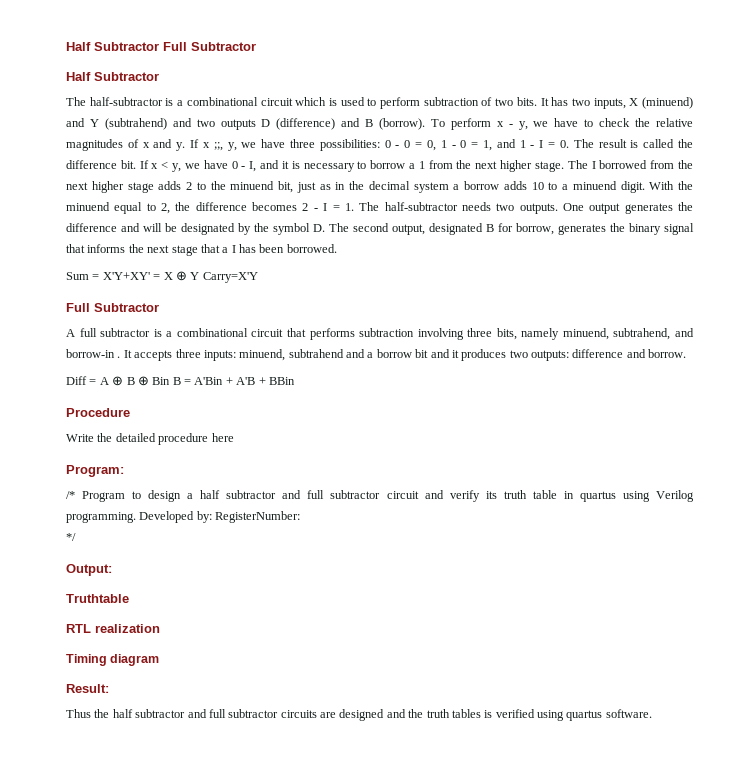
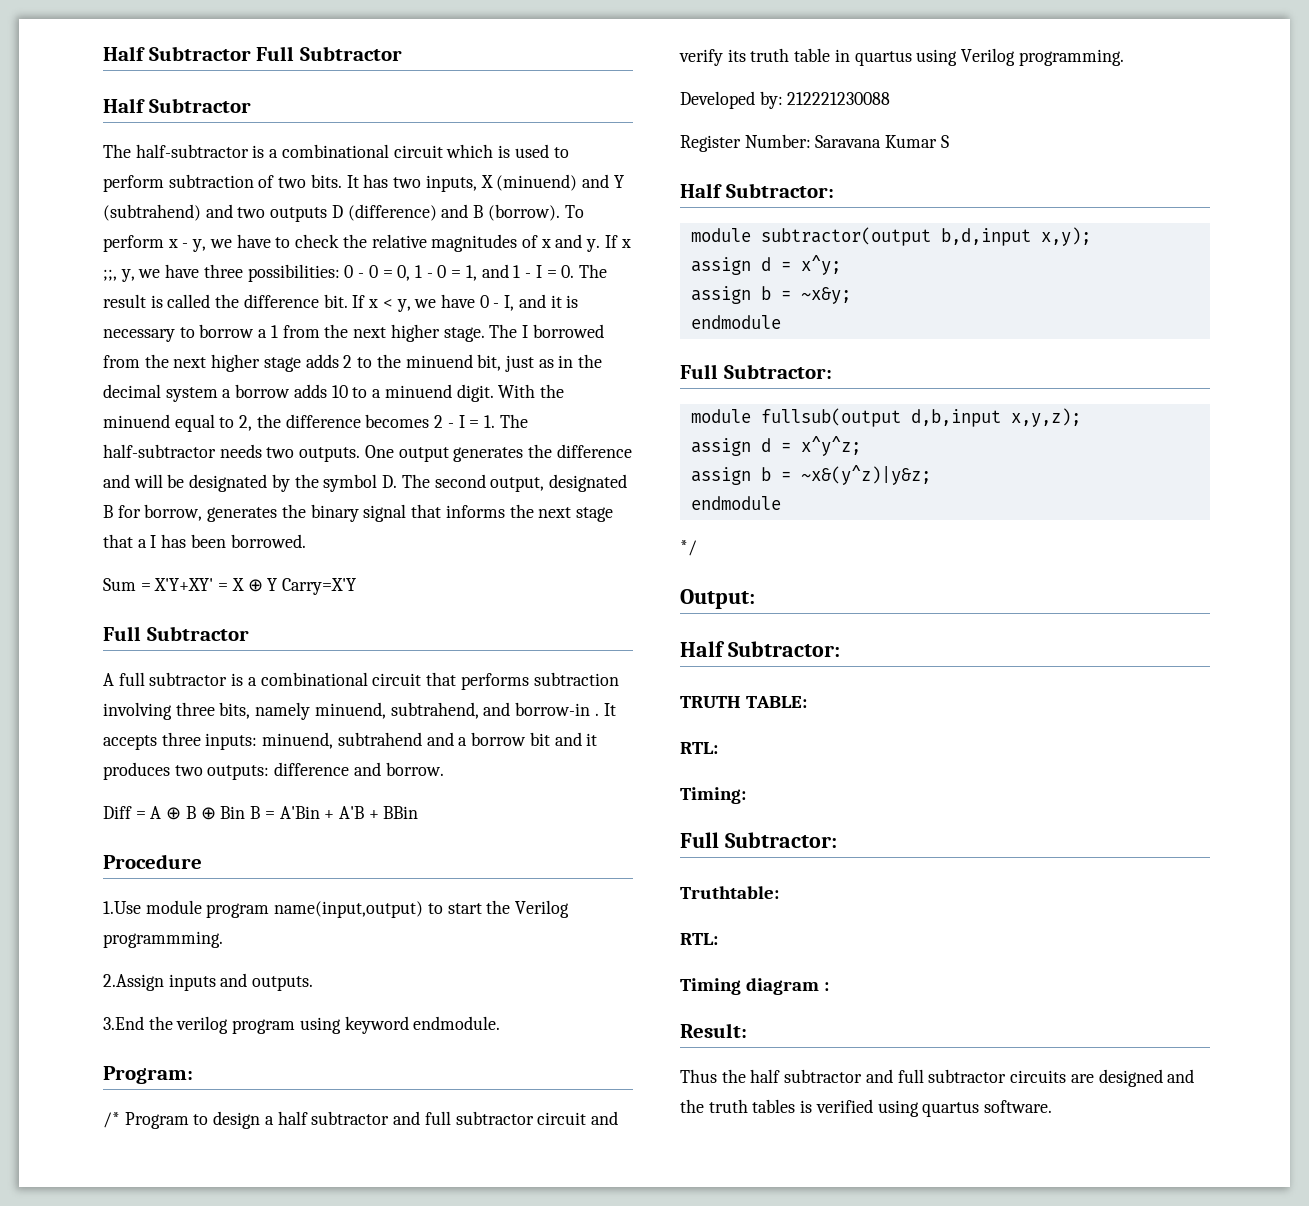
- Write the detailed procedure here
+ 1.Use module program name(input,output) to start the Verilog programmming.
+ 2.Assign inputs and outputs.
+ 3.End the verilog program using keyword endmodule.
- /* Program to design a half subtractor and full subtractor circuit and verify its truth table in quartus using Verilog programming. Developed by: RegisterNumber:
+ /* Program to design a half subtractor and full subtractor circuit and verify its truth table in quartus using Verilog programming.
+ Developed by: 212221230088
+ Register Number: Saravana Kumar S
+ Half Subtractor:
+ module subtractor(output b,d,input x,y);
+ assign d = x^y;
+ assign b = ~x&y;
+ endmodule
+ Full Subtractor:
+ module fullsub(output d,b,input x,y,z);
+ assign d = x^y^z;
+ assign b = ~x&(y^z)|y&z;
+ endmodule
  */
  Output:
- Truthtable
- RTL realization
+ Half Subtractor:
+ TRUTH TABLE:
+ RTL:
+ Timing:
+ Full Subtractor:
+ Truthtable:
+ RTL:
- Timing diagram
+ Timing diagram :

